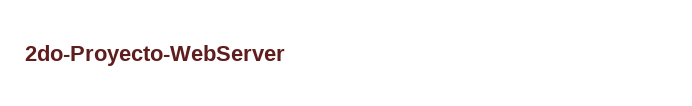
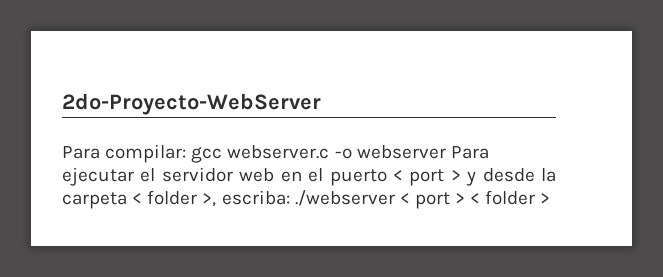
+ Para compilar: gcc webserver.c -o webserver Para ejecutar el servidor web en el puerto < port > y desde la carpeta < folder >, escriba: ./webserver < port > < folder >

